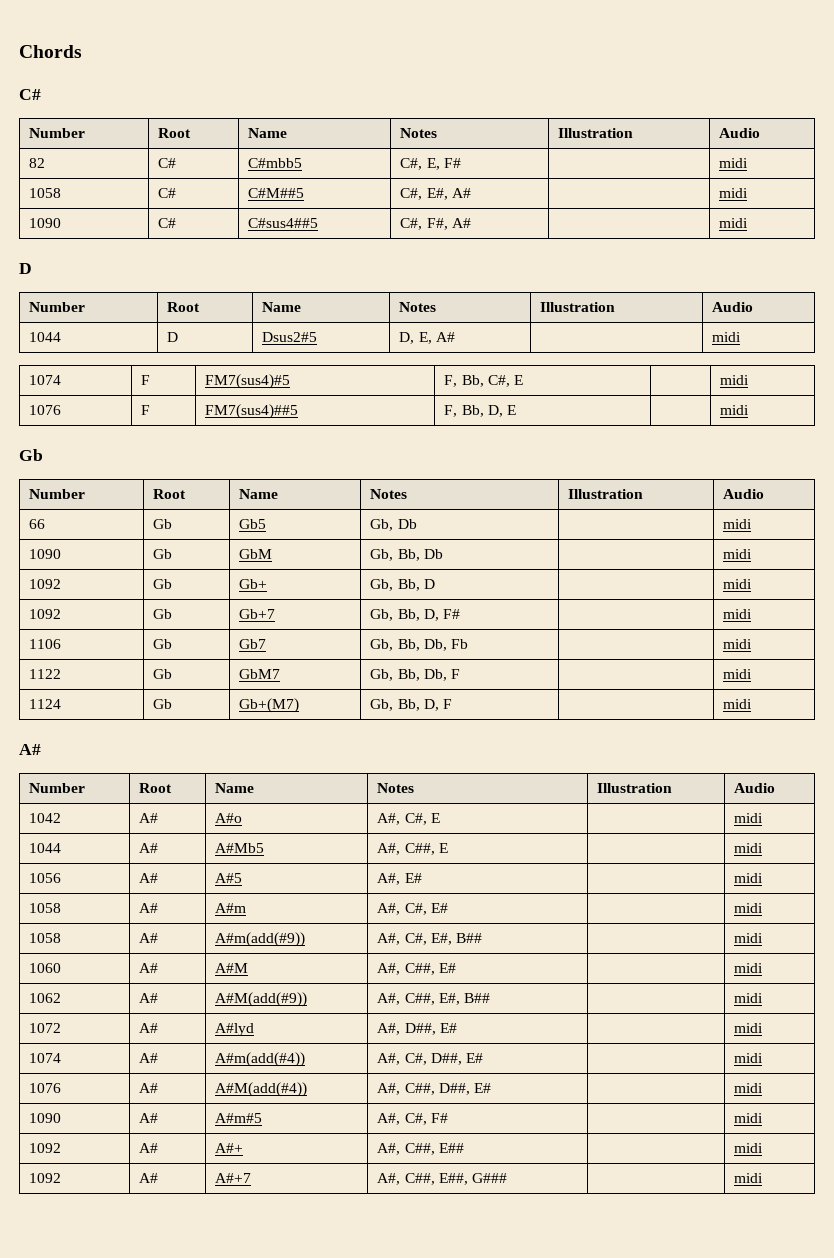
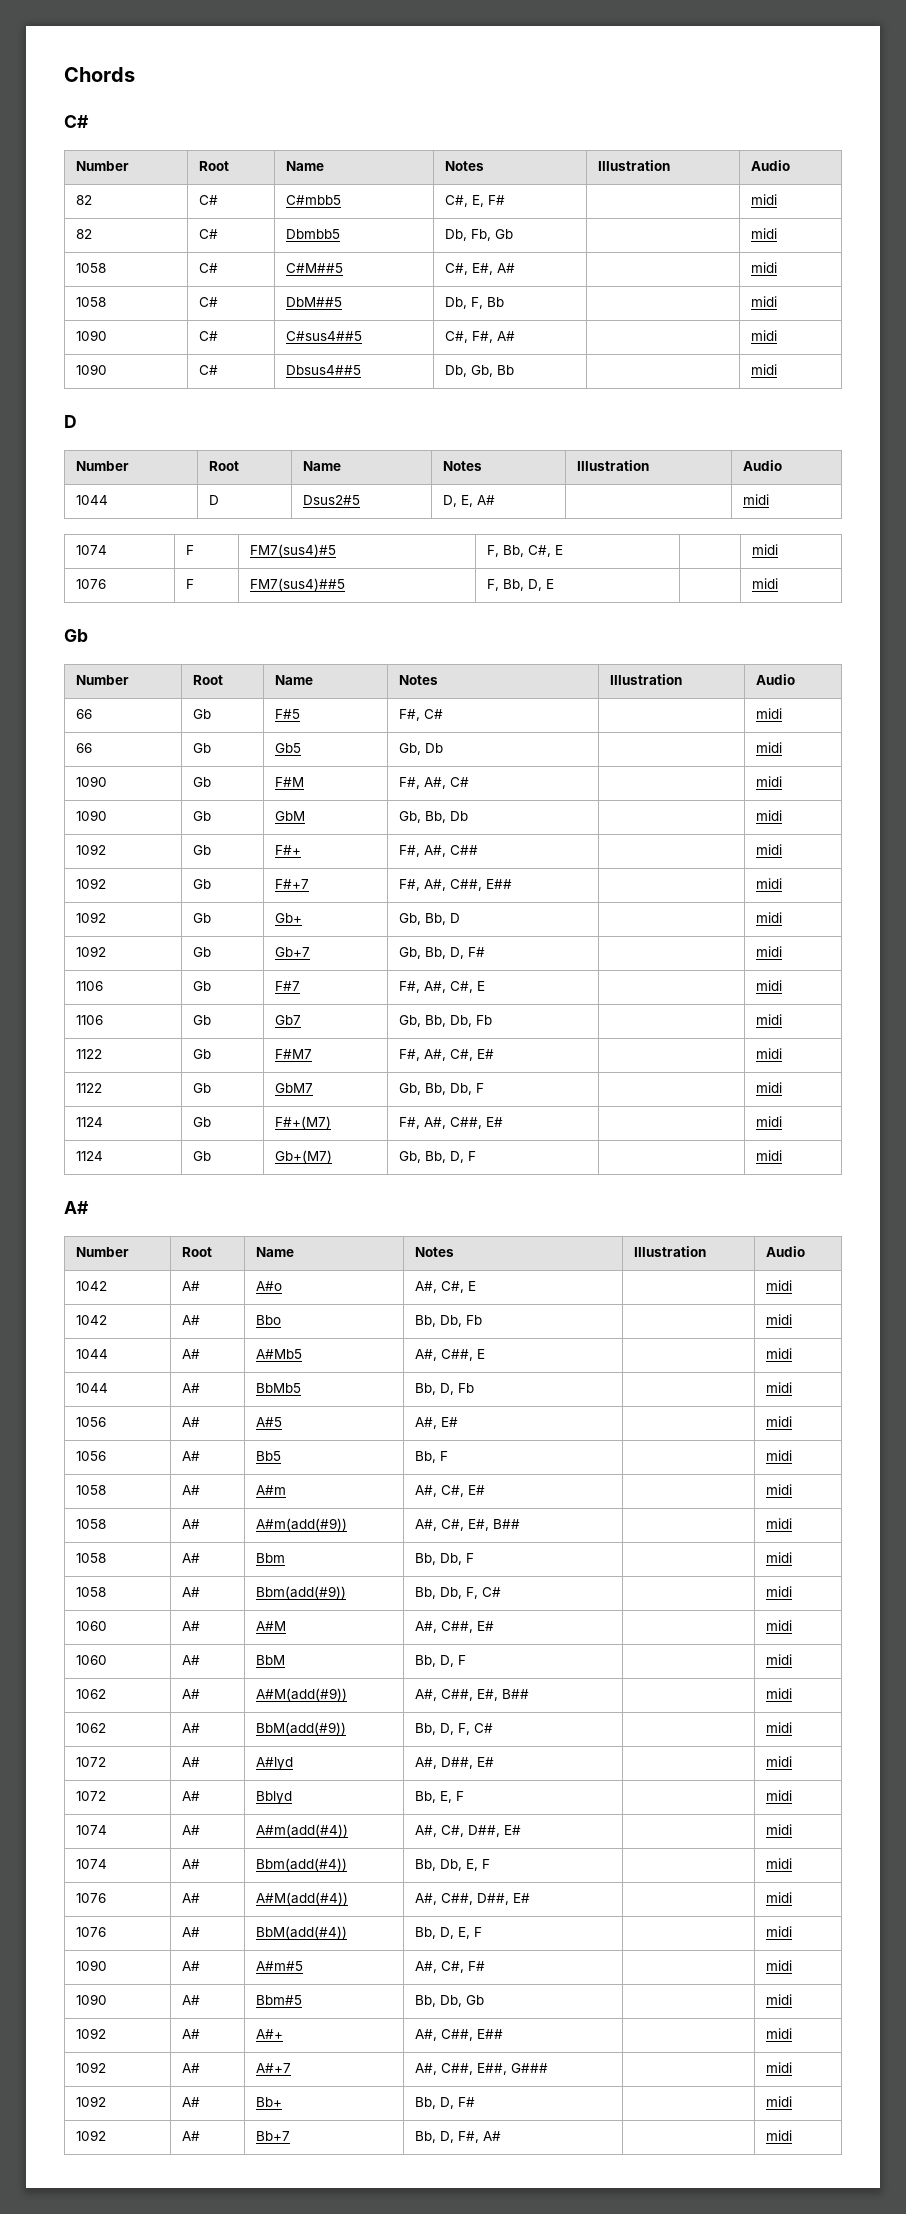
+ 82 | C# | Dbmbb5 | Db, Fb, Gb | | midi
+ 1058 | C# | DbM##5 | Db, F, Bb | | midi
+ 1090 | C# | Dbsus4##5 | Db, Gb, Bb | | midi
+ 66 | Gb | F#5 | F#, C# | | midi
+ 1090 | Gb | F#M | F#, A#, C# | | midi
+ 1092 | Gb | F#+ | F#, A#, C## | | midi
+ 1092 | Gb | F#+7 | F#, A#, C##, E## | | midi
+ 1106 | Gb | F#7 | F#, A#, C#, E | | midi
+ 1122 | Gb | F#M7 | F#, A#, C#, E# | | midi
+ 1124 | Gb | F#+(M7) | F#, A#, C##, E# | | midi
+ 1042 | A# | Bbo | Bb, Db, Fb | | midi
+ 1044 | A# | BbMb5 | Bb, D, Fb | | midi
+ 1056 | A# | Bb5 | Bb, F | | midi
+ 1058 | A# | Bbm | Bb, Db, F | | midi
+ 1058 | A# | Bbm(add(#9)) | Bb, Db, F, C# | | midi
+ 1060 | A# | BbM | Bb, D, F | | midi
+ 1062 | A# | BbM(add(#9)) | Bb, D, F, C# | | midi
+ 1072 | A# | Bblyd | Bb, E, F | | midi
+ 1074 | A# | Bbm(add(#4)) | Bb, Db, E, F | | midi
+ 1076 | A# | BbM(add(#4)) | Bb, D, E, F | | midi
+ 1090 | A# | Bbm#5 | Bb, Db, Gb | | midi
+ 1092 | A# | Bb+ | Bb, D, F# | | midi
+ 1092 | A# | Bb+7 | Bb, D, F#, A# | | midi

